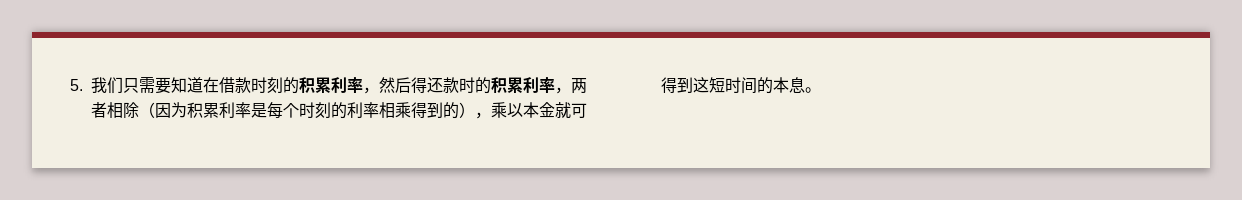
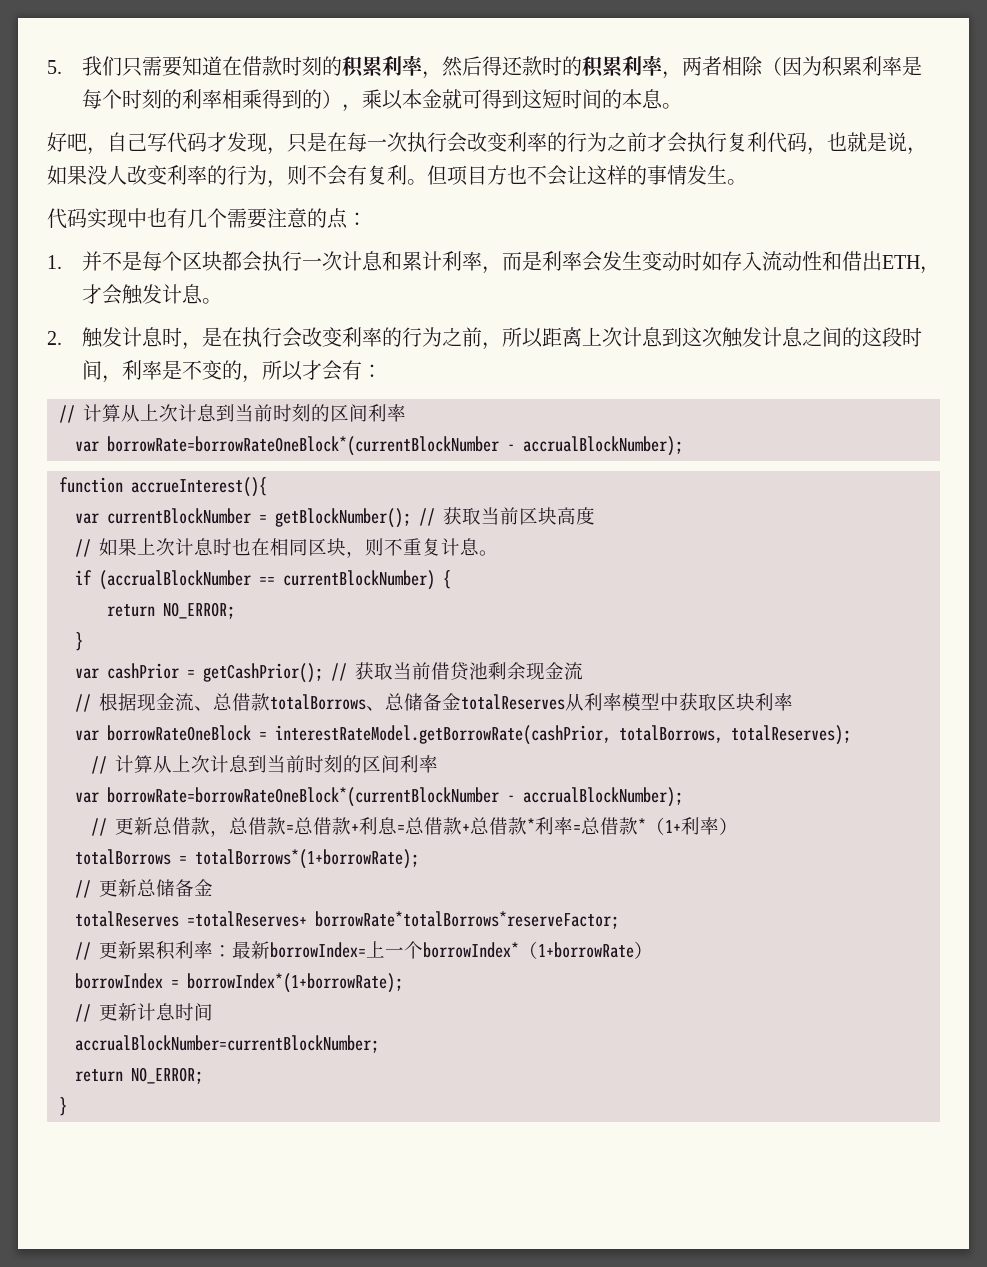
+ 好吧，自己写代码才发现，只是在每一次执行会改变利率的行为之前才会执行复利代码，也就是说，如果没人改变利率的行为，则不会有复利。但项目方也不会让这样的事情发生。
+ 代码实现中也有几个需要注意的点：
+ 1.并不是每个区块都会执行一次计息和累计利率，而是利率会发生变动时如存入流动性和借出ETH，才会触发计息。
+ 2.触发计息时，是在执行会改变利率的行为之前，所以距离上次计息到这次触发计息之间的这段时间，利率是不变的，所以才会有：
+ // 计算从上次计息到当前时刻的区间利率
+ var borrowRate=borrowRateOneBlock*(currentBlockNumber - accrualBlockNumber);
+ function accrueInterest(){
+ var currentBlockNumber = getBlockNumber(); // 获取当前区块高度
+ // 如果上次计息时也在相同区块，则不重复计息。
+ if (accrualBlockNumber == currentBlockNumber) {
+ return NO_ERROR;
+ }
+ var cashPrior = getCashPrior(); // 获取当前借贷池剩余现金流
+ // 根据现金流、总借款totalBorrows、总储备金totalReserves从利率模型中获取区块利率
+ var borrowRateOneBlock = interestRateModel.getBorrowRate(cashPrior, totalBorrows, totalReserves);
+ // 计算从上次计息到当前时刻的区间利率
+ var borrowRate=borrowRateOneBlock*(currentBlockNumber - accrualBlockNumber);
+ // 更新总借款，总借款=总借款+利息=总借款+总借款*利率=总借款*（1+利率）
+ totalBorrows = totalBorrows*(1+borrowRate);
+ // 更新总储备金
+ totalReserves =totalReserves+ borrowRate*totalBorrows*reserveFactor;
+ // 更新累积利率：最新borrowIndex=上一个borrowIndex*（1+borrowRate）
+ borrowIndex = borrowIndex*(1+borrowRate);
+ // 更新计息时间
+ accrualBlockNumber=currentBlockNumber;
+ return NO_ERROR;
+ }

